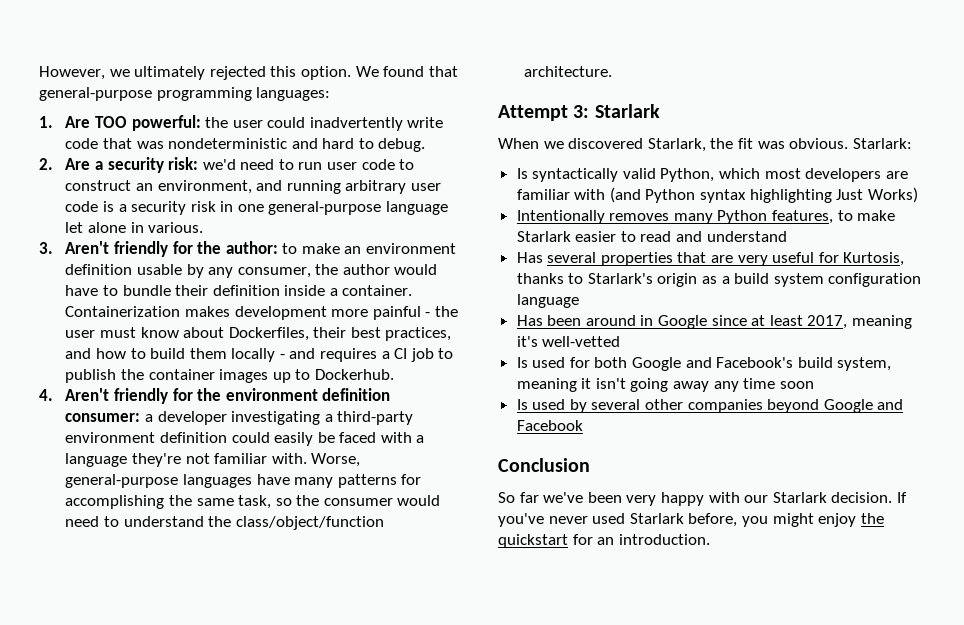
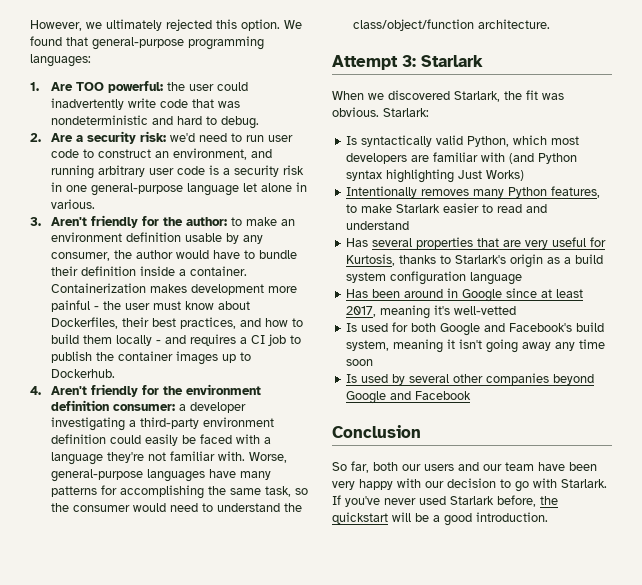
- So far we've been very happy with our Starlark decision.
+ So far, both our users and our team have been very happy with our decision to go with Starlark.
- If you've never used Starlark before, you might enjoy the quickstart for an introduction.
+ If you've never used Starlark before, the quickstart will be a good introduction.

